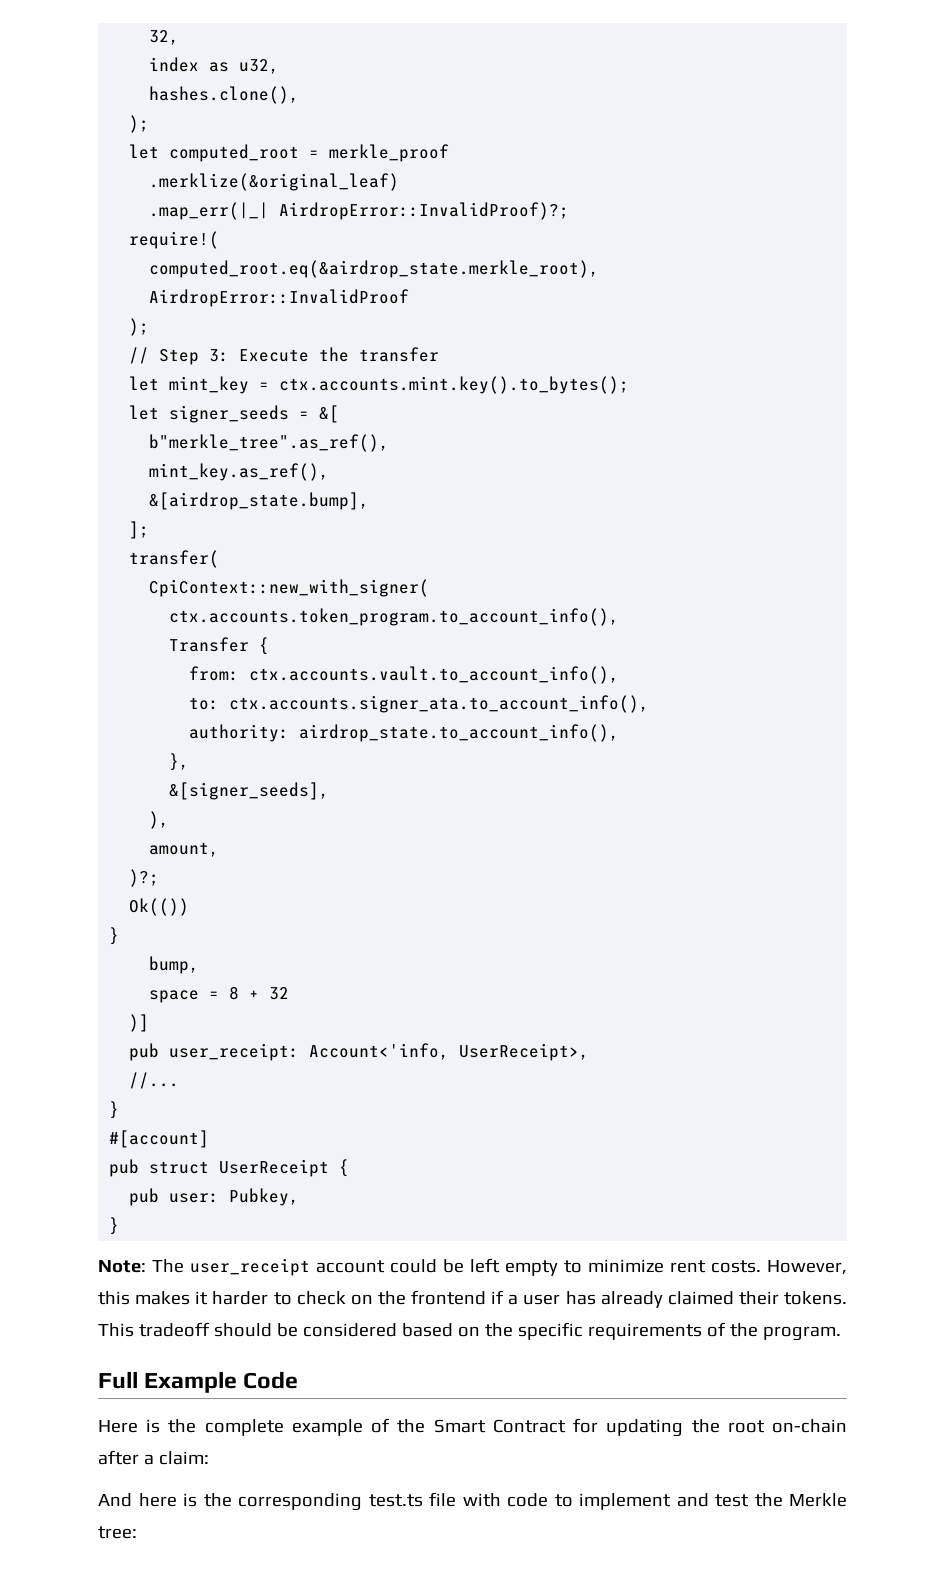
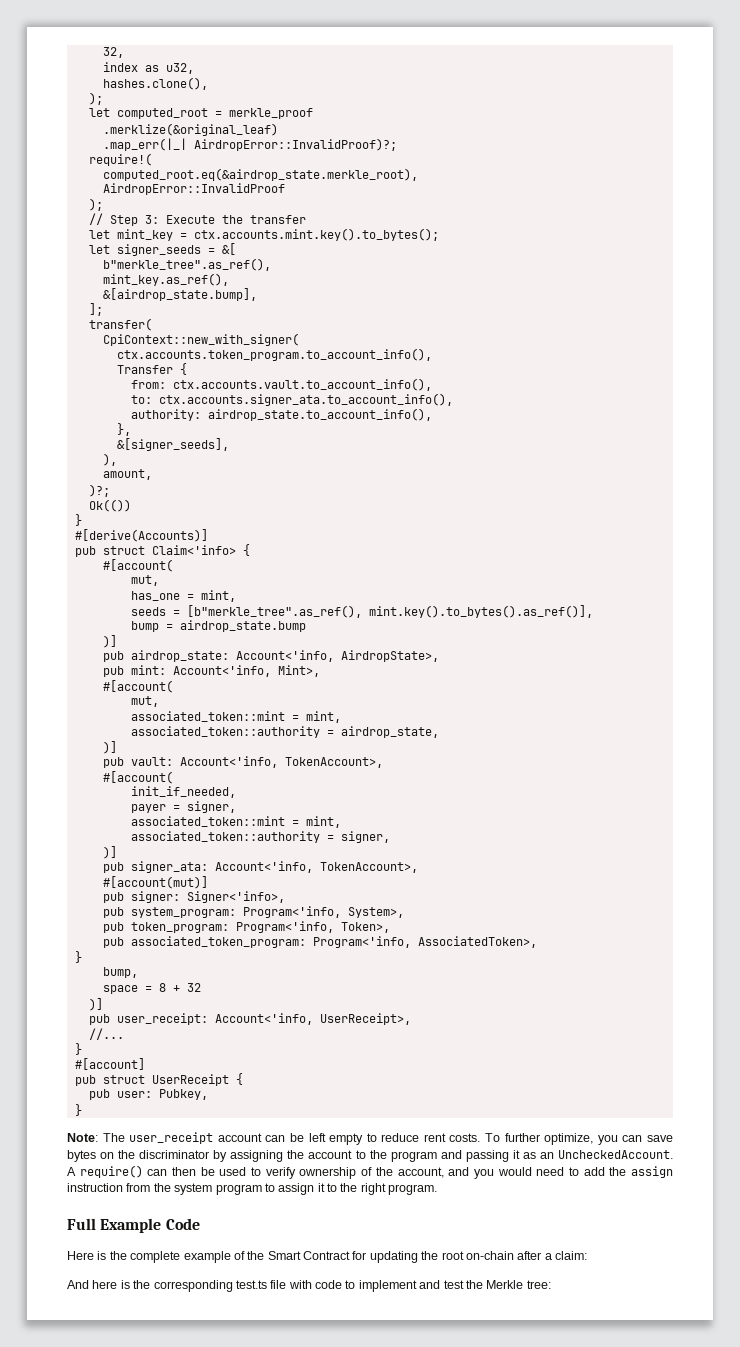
+ #[derive(Accounts)]
+ pub struct Claim<'info> {
+ #[account(
+ mut,
+ has_one = mint,
+ seeds = [b"merkle_tree".as_ref(), mint.key().to_bytes().as_ref()],
+ bump = airdrop_state.bump
+ )]
+ pub airdrop_state: Account<'info, AirdropState>,
+ pub mint: Account<'info, Mint>,
+ #[account(
+ mut,
+ associated_token::mint = mint,
+ associated_token::authority = airdrop_state,
+ )]
+ pub vault: Account<'info, TokenAccount>,
+ #[account(
+ init_if_needed,
+ payer = signer,
+ associated_token::mint = mint,
+ associated_token::authority = signer,
+ )]
+ pub signer_ata: Account<'info, TokenAccount>,
+ #[account(mut)]
+ pub signer: Signer<'info>,
+ pub system_program: Program<'info, System>,
+ pub token_program: Program<'info, Token>,
+ pub associated_token_program: Program<'info, AssociatedToken>,
+ }
- Note: The user_receipt account could be left empty to minimize rent costs.
+ Note: The user_receipt account can be left empty to reduce rent costs.
- However, this makes it harder to check on the frontend if a user has already claimed their tokens. This tradeoff should be considered based on the specific requirements of the program.
+ To further optimize, you can save bytes on the discriminator by assigning the account to the program and passing it as an UncheckedAccount. A require() can then be used to verify ownership of the account, and you would need to add the assign instruction from the system program to assign it to the right program.

